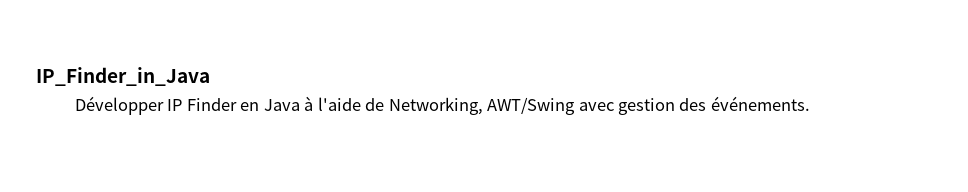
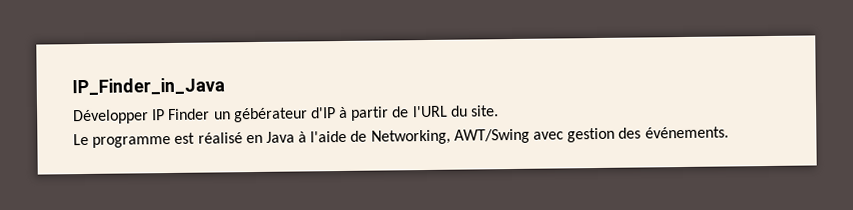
- Développer IP Finder en Java à l'aide de Networking, AWT/Swing avec gestion des événements.
+ Développer IP Finder un gébérateur d'IP à partir de l'URL du site.
+ Le programme est réalisé en Java à l'aide de Networking, AWT/Swing avec gestion des événements.

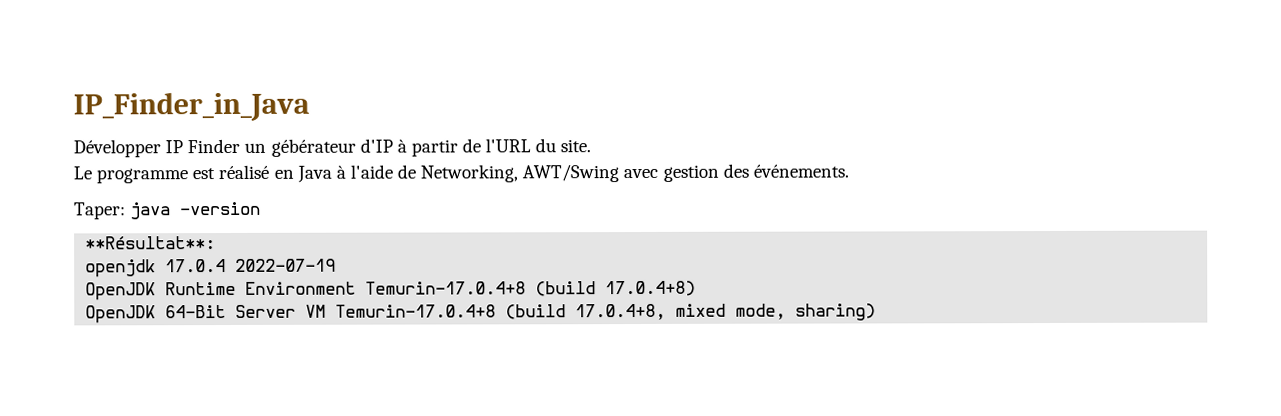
+ Taper: java -version
+ **Résultat**:
+ openjdk 17.0.4 2022-07-19
+ OpenJDK Runtime Environment Temurin-17.0.4+8 (build 17.0.4+8)
+ OpenJDK 64-Bit Server VM Temurin-17.0.4+8 (build 17.0.4+8, mixed mode, sharing)

